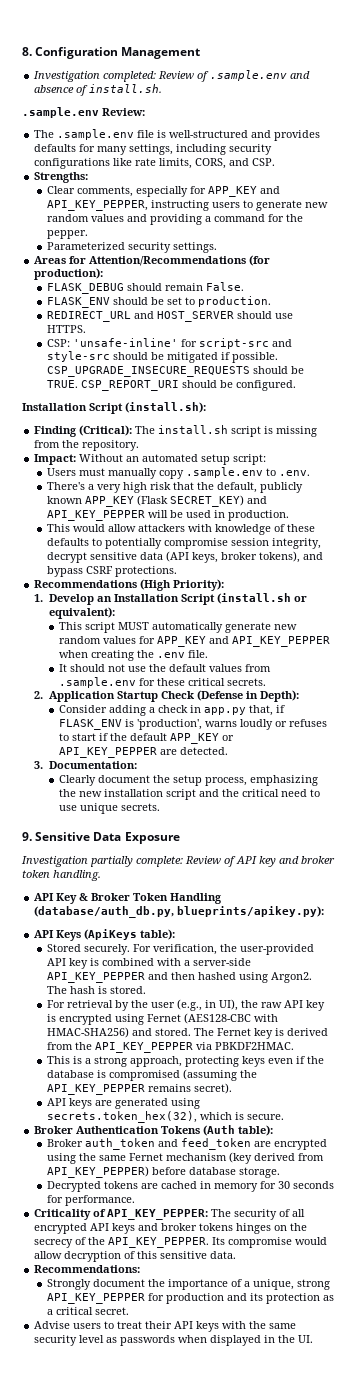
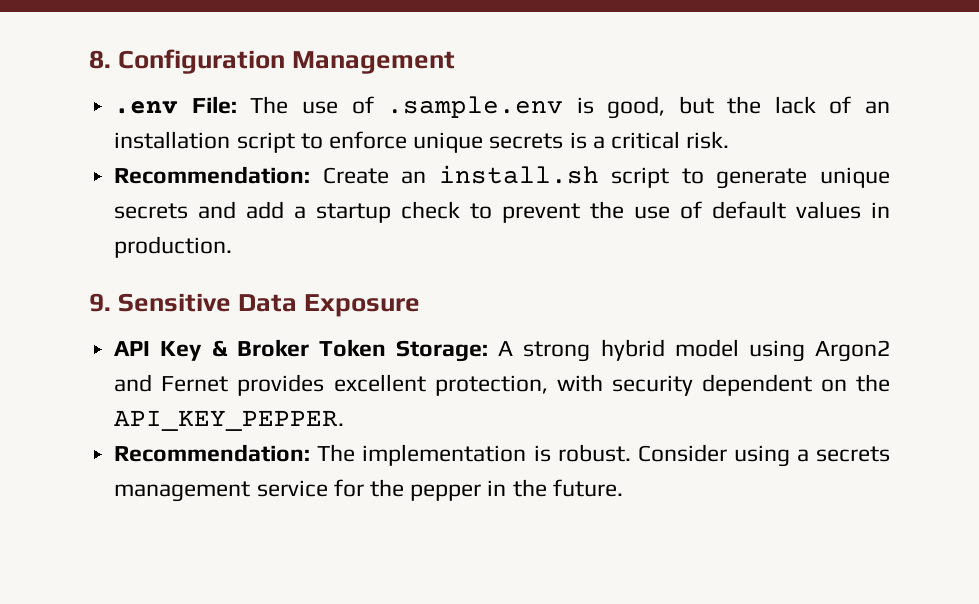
- Investigation completed: Review of .sample.env and absence of install.sh.
- .sample.env Review:
- The .sample.env file is well-structured and provides defaults for many settings, including security configurations like rate limits, CORS, and CSP.
- Strengths:
- Clear comments, especially for APP_KEY and API_KEY_PEPPER, instructing users to generate new random values and providing a command for the pepper.
- Parameterized security settings.
- Areas for Attention/Recommendations (for production):
- FLASK_DEBUG should remain False.
- FLASK_ENV should be set to production.
- REDIRECT_URL and HOST_SERVER should use HTTPS.
- CSP: 'unsafe-inline' for script-src and style-src should be mitigated if possible. CSP_UPGRADE_INSECURE_REQUESTS should be TRUE. CSP_REPORT_URI should be configured.
- Installation Script (install.sh):
- Finding (Critical): The install.sh script is missing from the repository.
- Impact: Without an automated setup script:
- Users must manually copy .sample.env to .env.
- There's a very high risk that the default, publicly known APP_KEY (Flask SECRET_KEY) and API_KEY_PEPPER will be used in production.
- This would allow attackers with knowledge of these defaults to potentially compromise session integrity, decrypt sensitive data (API keys, broker tokens), and bypass CSRF protections.
- Recommendations (High Priority):
- 1. Develop an Installation Script (install.sh or equivalent):
- This script MUST automatically generate new random values for APP_KEY and API_KEY_PEPPER when creating the .env file.
- It should not use the default values from .sample.env for these critical secrets.
- 2. Application Startup Check (Defense in Depth):
- Consider adding a check in app.py that, if FLASK_ENV is 'production', warns loudly or refuses to start if the default APP_KEY or API_KEY_PEPPER are detected.
- 3. Documentation:
- Clearly document the setup process, emphasizing the new installation script and the critical need to use unique secrets.
+ .env File: The use of .sample.env is good, but the lack of an installation script to enforce unique secrets is a critical risk.
+ Recommendation: Create an install.sh script to generate unique secrets and add a startup check to prevent the use of default values in production.
  9. Sensitive Data Exposure
- Investigation partially complete: Review of API key and broker token handling.
- API Key & Broker Token Handling (database/auth_db.py, blueprints/apikey.py):
- API Keys (ApiKeys table):
- Stored securely. For verification, the user-provided API key is combined with a server-side API_KEY_PEPPER and then hashed using Argon2. The hash is stored.
- For retrieval by the user (e.g., in UI), the raw API key is encrypted using Fernet (AES128-CBC with HMAC-SHA256) and stored. The Fernet key is derived from the API_KEY_PEPPER via PBKDF2HMAC.
- This is a strong approach, protecting keys even if the database is compromised (assuming the API_KEY_PEPPER remains secret).
- API keys are generated using secrets.token_hex(32), which is secure.
- Broker Authentication Tokens (Auth table):
- Broker auth_token and feed_token are encrypted using the same Fernet mechanism (key derived from API_KEY_PEPPER) before database storage.
- Decrypted tokens are cached in memory for 30 seconds for performance.
- Criticality of API_KEY_PEPPER: The security of all encrypted API keys and broker tokens hinges on the secrecy of the API_KEY_PEPPER. Its compromise would allow decryption of this sensitive data.
- Recommendations:
- Strongly document the importance of a unique, strong API_KEY_PEPPER for production and its protection as a critical secret.
- Advise users to treat their API keys with the same security level as passwords when displayed in the UI.
+ API Key & Broker Token Storage: A strong hybrid model using Argon2 and Fernet provides excellent protection, with security dependent on the API_KEY_PEPPER.
+ Recommendation: The implementation is robust. Consider using a secrets management service for the pepper in the future.

